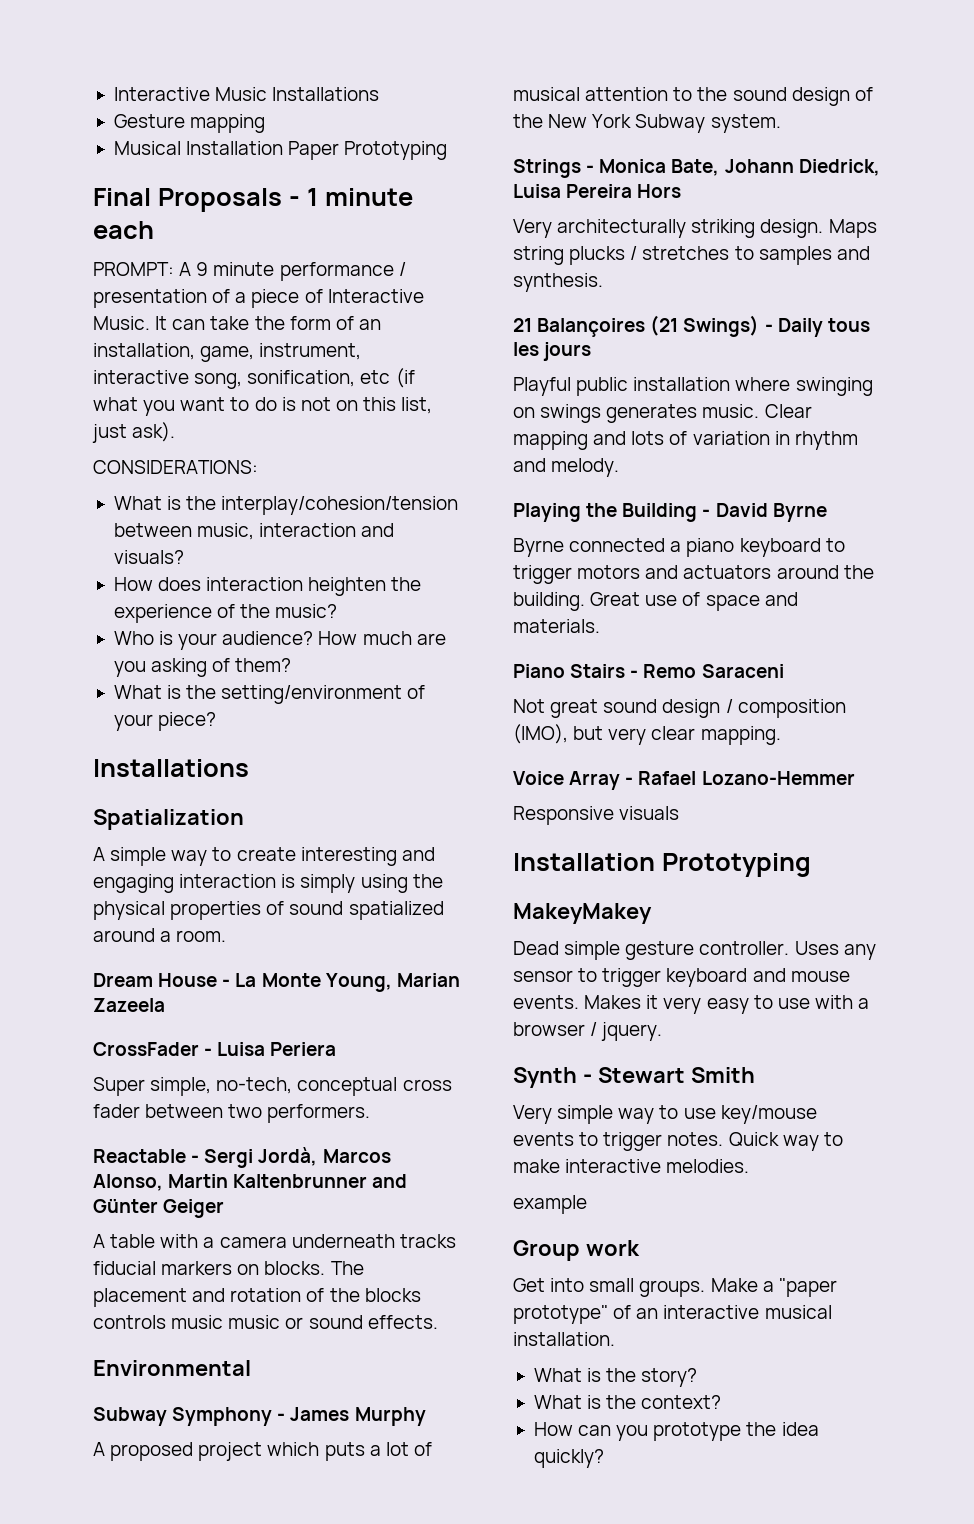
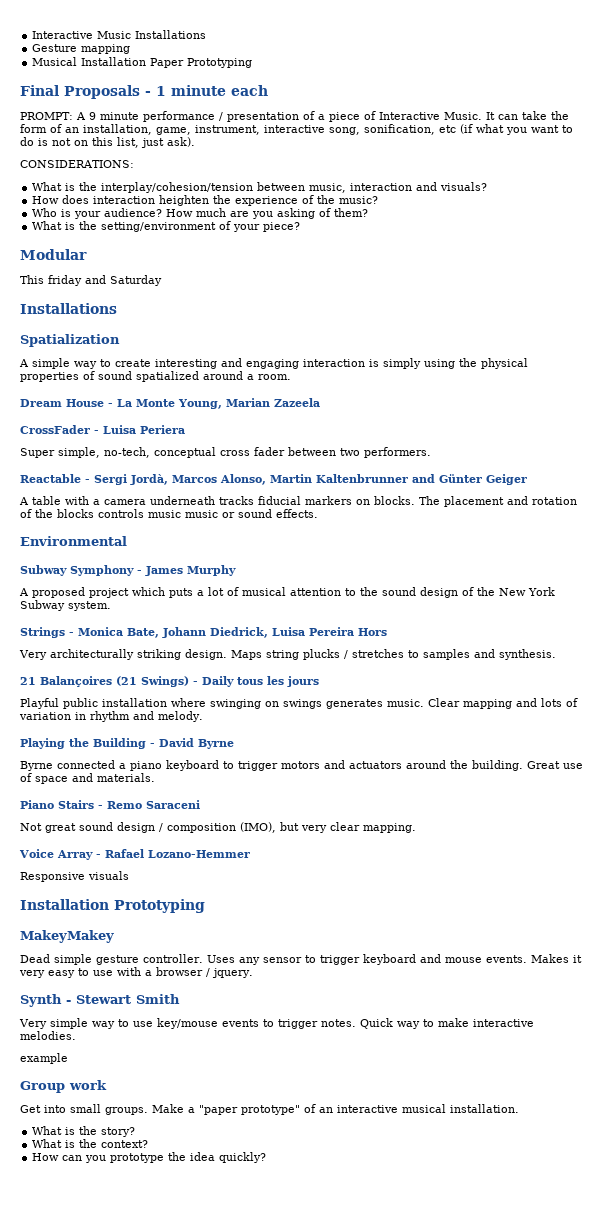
+ Modular
+ This friday and Saturday

